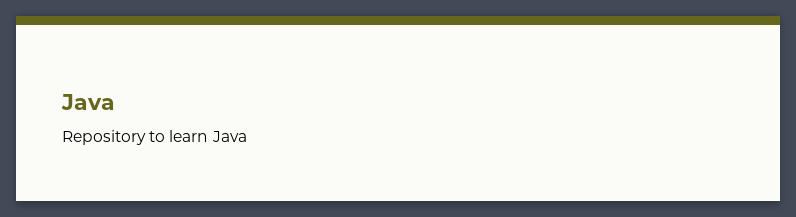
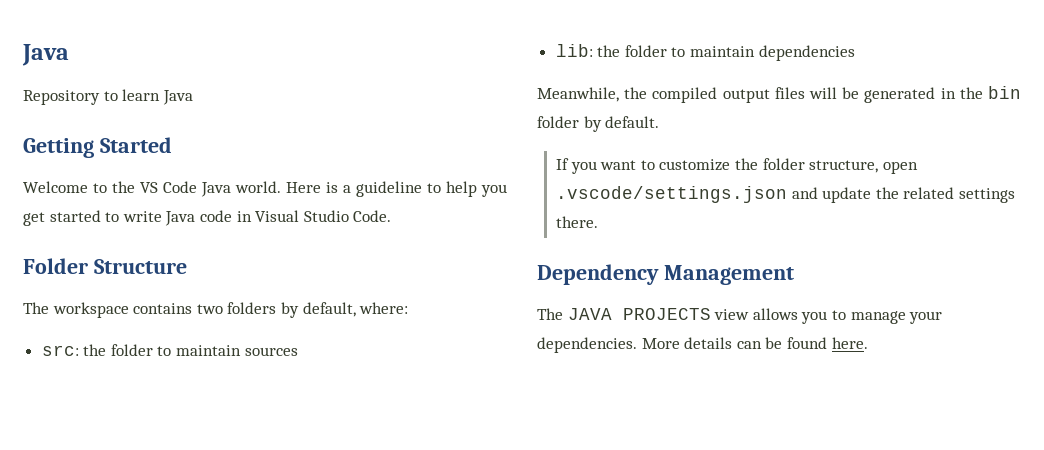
+ Getting Started
+ Welcome to the VS Code Java world. Here is a guideline to help you get started to write Java code in Visual Studio Code.
+ Folder Structure
+ The workspace contains two folders by default, where:
+ src: the folder to maintain sources
+ lib: the folder to maintain dependencies
+ Meanwhile, the compiled output files will be generated in the bin folder by default.
+ If you want to customize the folder structure, open .vscode/settings.json and update the related settings there.
+ Dependency Management
+ The JAVA PROJECTS view allows you to manage your dependencies. More details can be found here.

